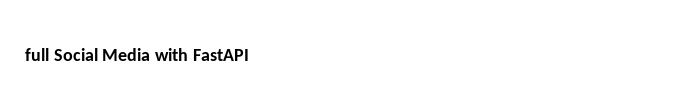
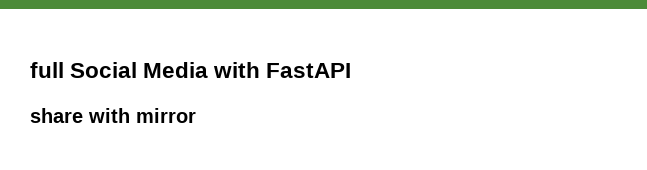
+ share with mirror

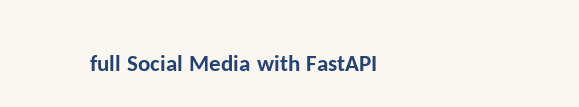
- share with mirror

